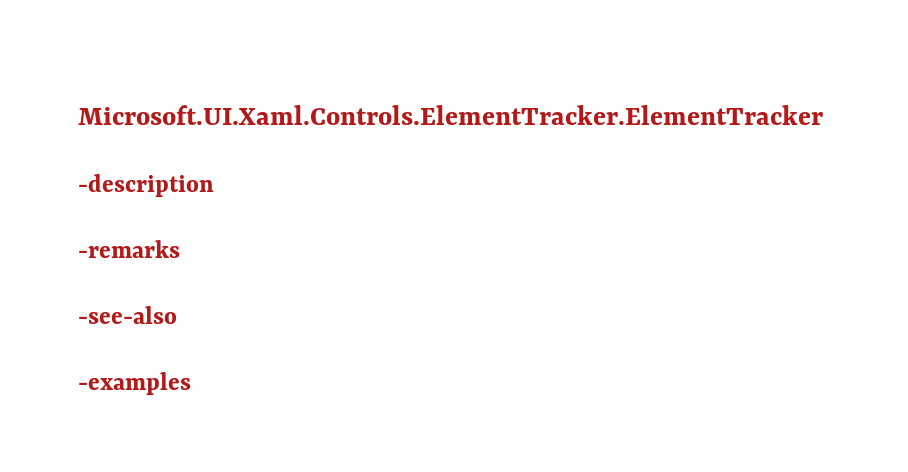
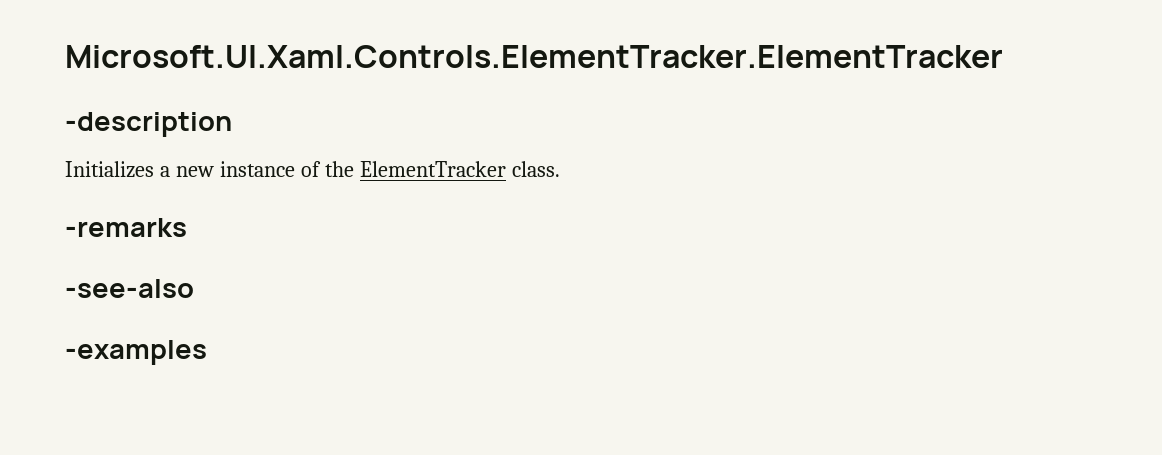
+ Initializes a new instance of the ElementTracker class.

